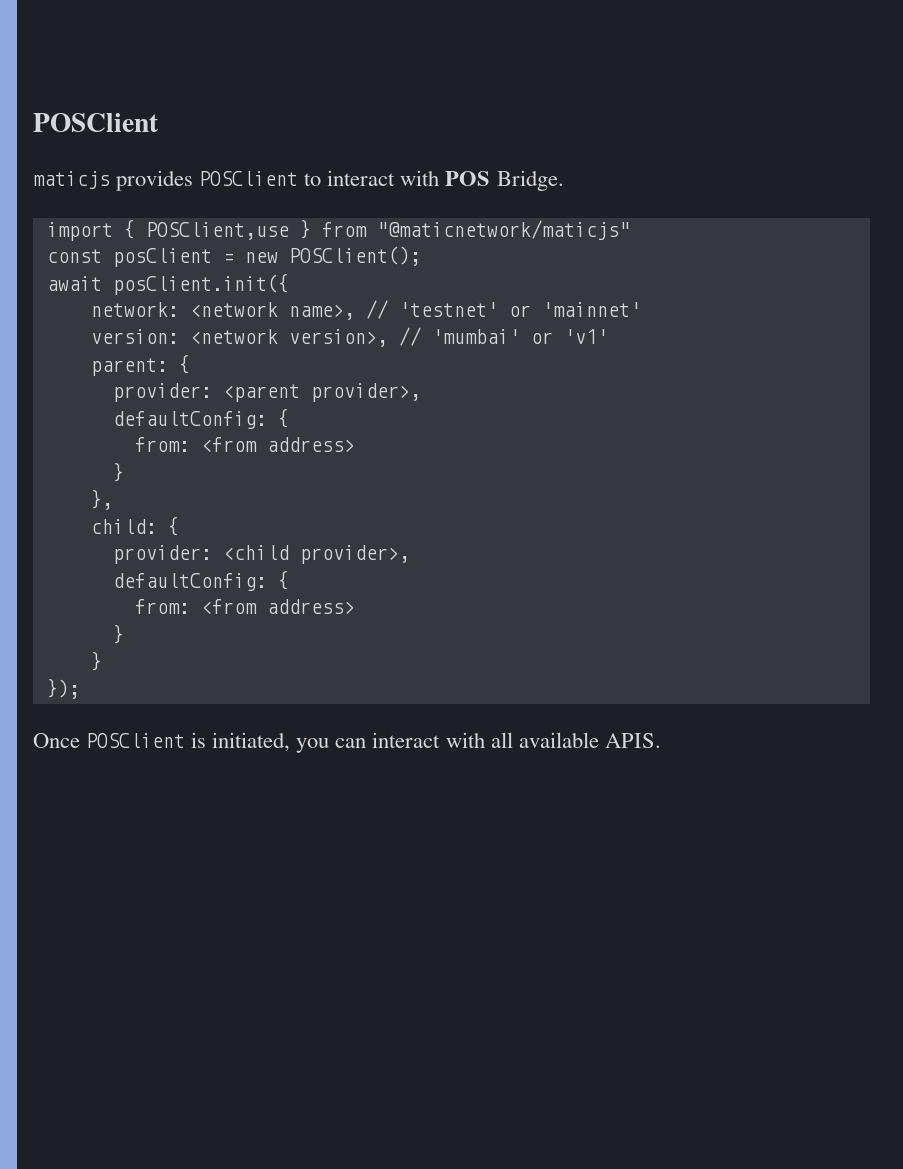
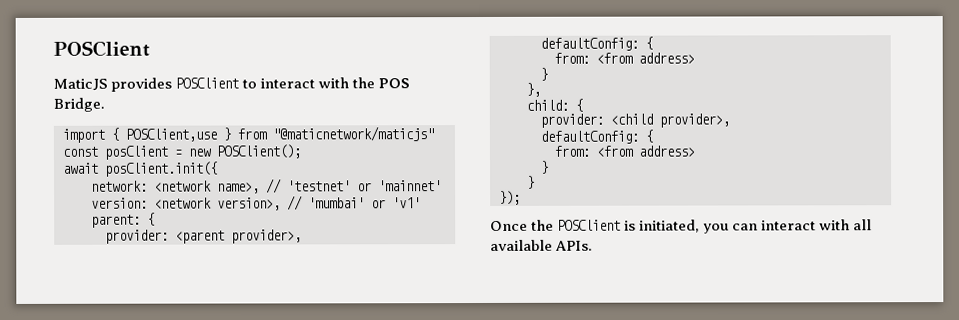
- maticjs provides POSClient to interact with POS Bridge.
+ MaticJS provides POSClient to interact with the POS Bridge.
- Once POSClient is initiated, you can interact with all available APIS.
+ Once the POSClient is initiated, you can interact with all available APIs.

